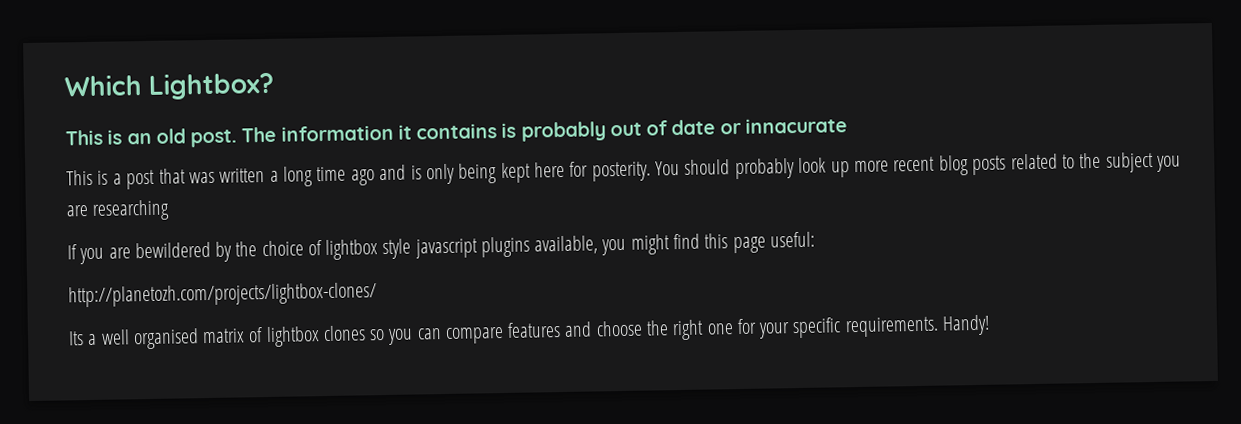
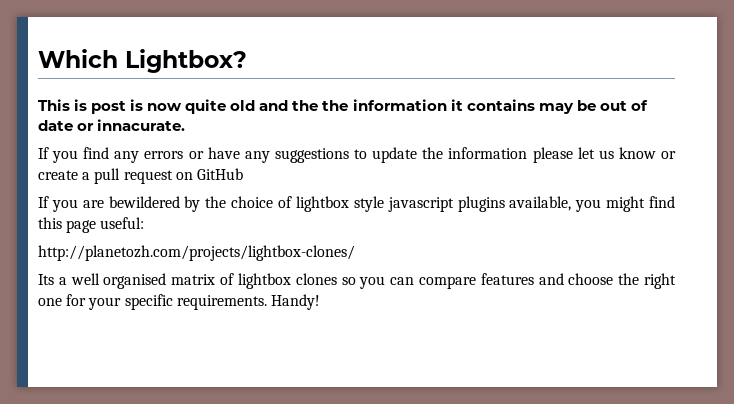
- This is an old post. The information it contains is probably out of date or innacurate
- This is a post that was written a long time ago and is only being kept here for posterity. You should probably look up more recent blog posts related to the subject you are researching
+ This is post is now quite old and the the information it contains may be out of date or innacurate.
+ If you find any errors or have any suggestions to update the information please let us know or create a pull request on GitHub

